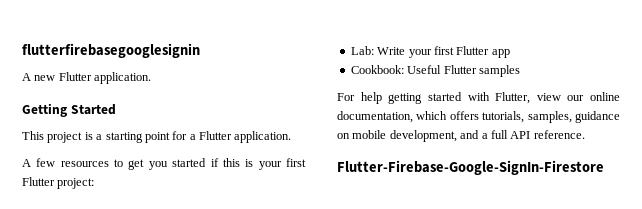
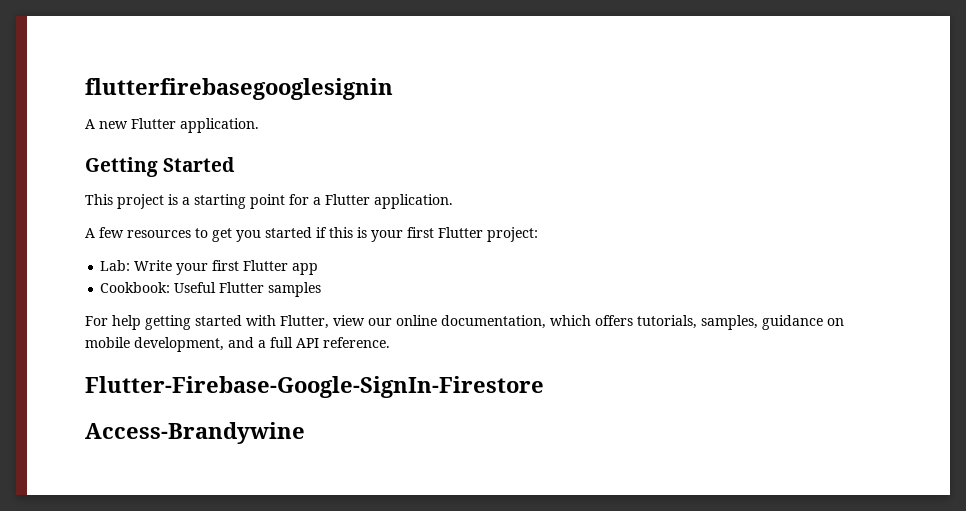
+ Access-Brandywine

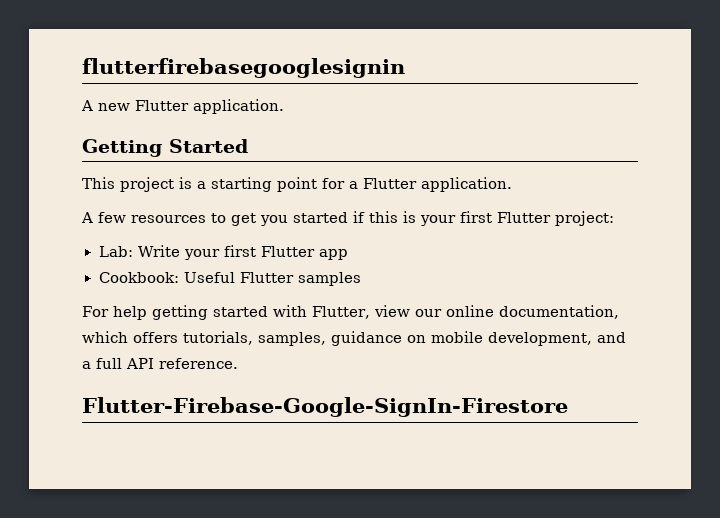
- Access-Brandywine

